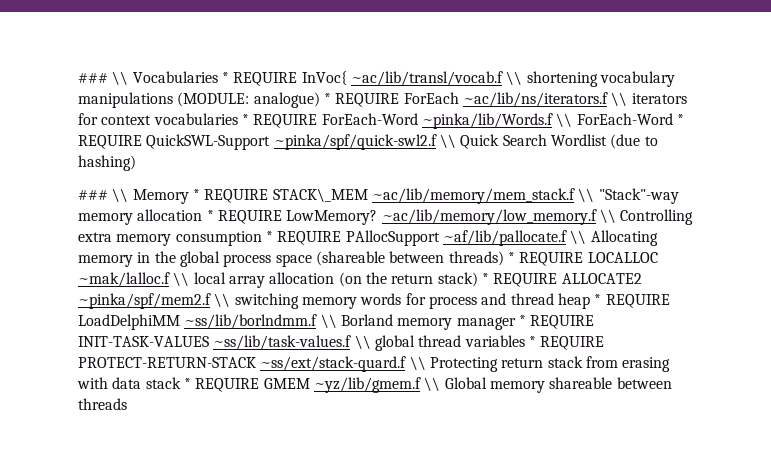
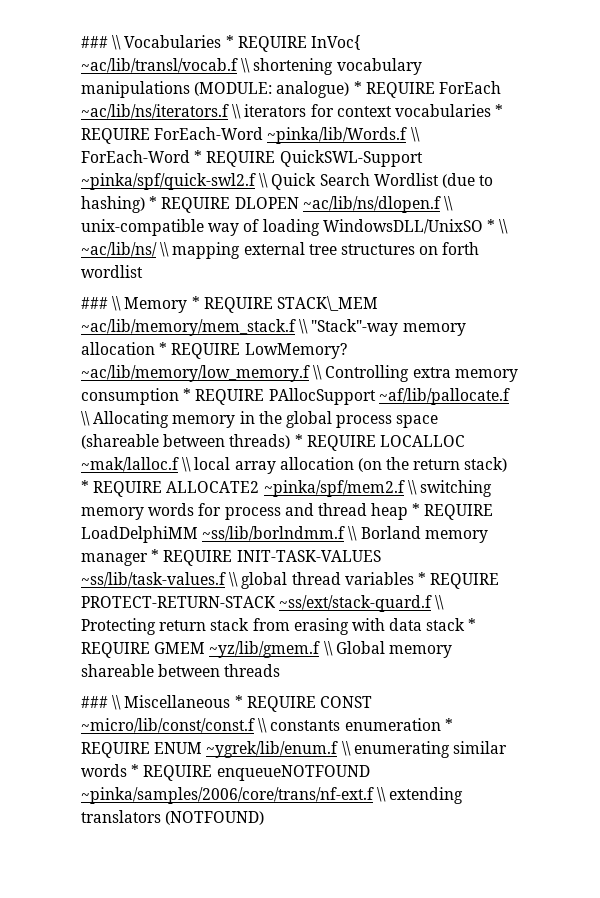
- ### \\ Vocabularies * REQUIRE InVoc{ ~ac/lib/transl/vocab.f \\ shortening vocabulary manipulations (MODULE: analogue) * REQUIRE ForEach ~ac/lib/ns/iterators.f \\ iterators for context vocabularies * REQUIRE ForEach-Word ~pinka/lib/Words.f \\ ForEach-Word * REQUIRE QuickSWL-Support ~pinka/spf/quick-swl2.f \\ Quick Search Wordlist (due to hashing)
+ ### \\ Vocabularies * REQUIRE InVoc{ ~ac/lib/transl/vocab.f \\ shortening vocabulary manipulations (MODULE: analogue) * REQUIRE ForEach ~ac/lib/ns/iterators.f \\ iterators for context vocabularies * REQUIRE ForEach-Word ~pinka/lib/Words.f \\ ForEach-Word * REQUIRE QuickSWL-Support ~pinka/spf/quick-swl2.f \\ Quick Search Wordlist (due to hashing) * REQUIRE DLOPEN ~ac/lib/ns/dlopen.f \\ unix-compatible way of loading WindowsDLL/UnixSO * \\ ~ac/lib/ns/ \\ mapping external tree structures on forth wordlist
+ ### \\ Miscellaneous * REQUIRE CONST ~micro/lib/const/const.f \\ constants enumeration * REQUIRE ENUM ~ygrek/lib/enum.f \\ enumerating similar words * REQUIRE enqueueNOTFOUND ~pinka/samples/2006/core/trans/nf-ext.f \\ extending translators (NOTFOUND)

